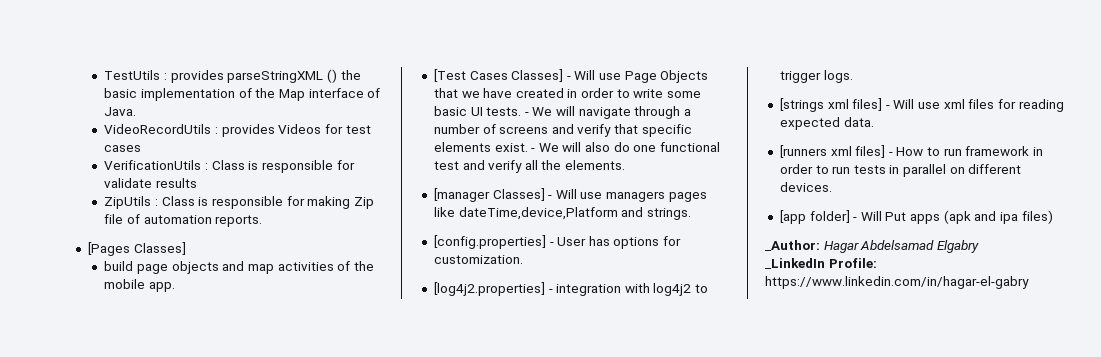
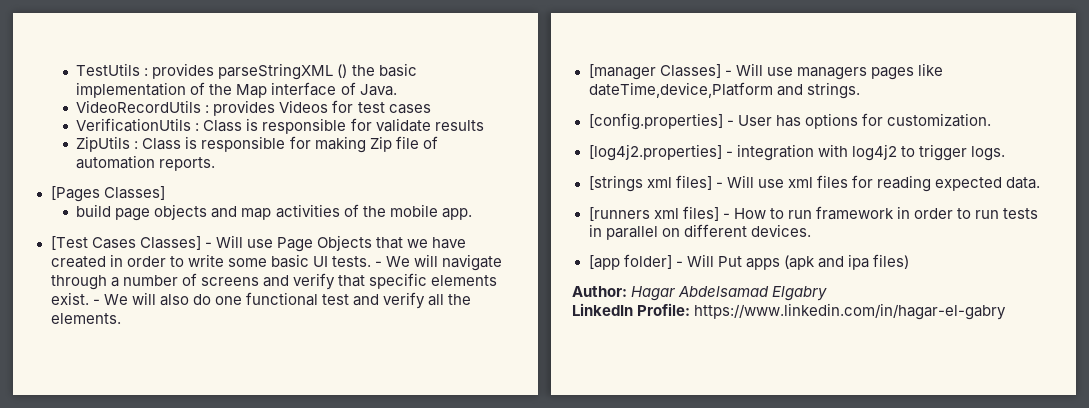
- _Author: Hagar Abdelsamad Elgabry
+ Author: Hagar Abdelsamad Elgabry
- _LinkedIn Profile: https://www.linkedin.com/in/hagar-el-gabry
+ LinkedIn Profile: https://www.linkedin.com/in/hagar-el-gabry

